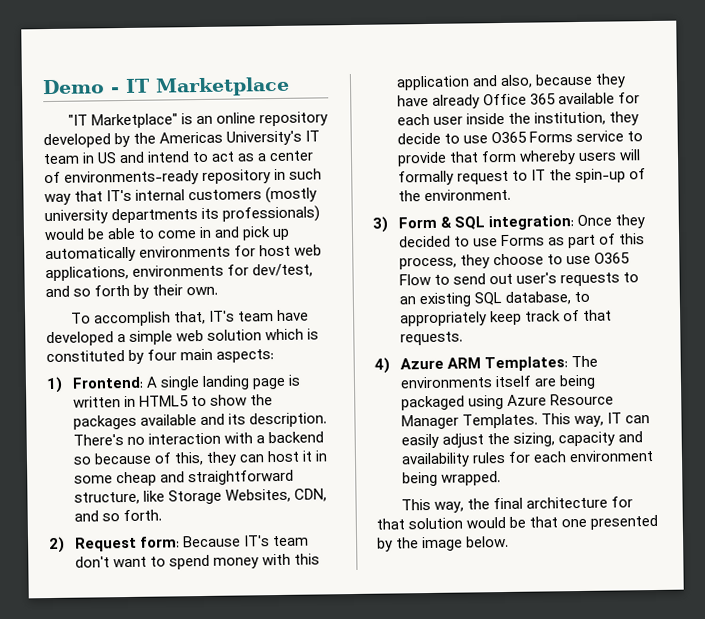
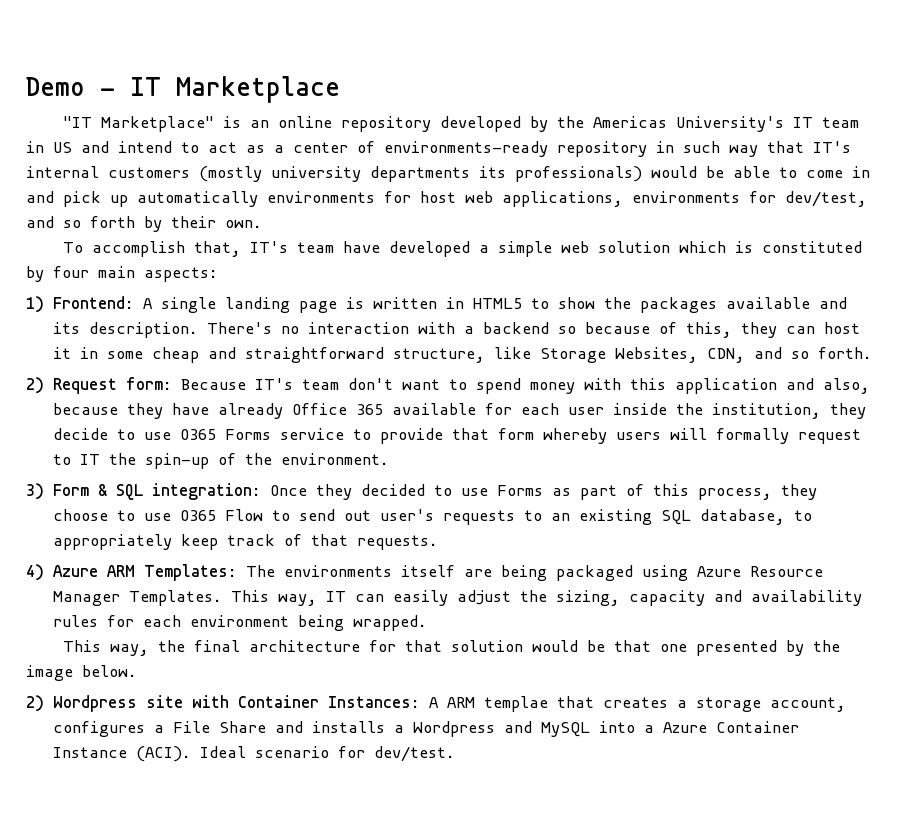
+ 2) Wordpress site with Container Instances: A ARM templae that creates a storage account, configures a File Share and installs a Wordpress and MySQL into a Azure Container Instance (ACI). Ideal scenario for dev/test.

